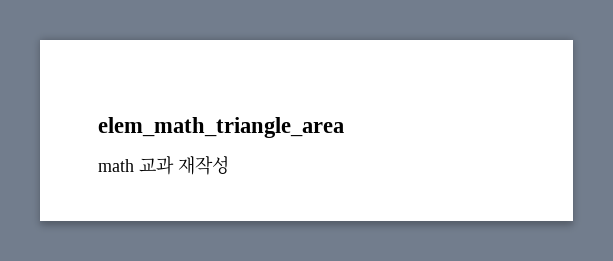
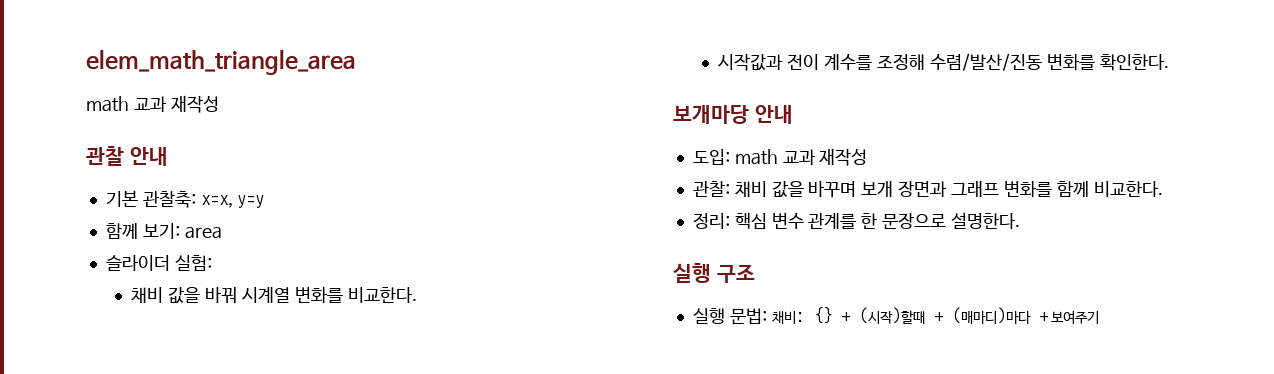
+ 관찰 안내
+ 기본 관찰축: x=x, y=y
+ 함께 보기: area
+ 슬라이더 실험:
+ 채비 값을 바꿔 시계열 변화를 비교한다.
+ 시작값과 전이 계수를 조정해 수렴/발산/진동 변화를 확인한다.
+ 보개마당 안내
+ 도입: math 교과 재작성
+ 관찰: 채비 값을 바꾸며 보개 장면과 그래프 변화를 함께 비교한다.
+ 정리: 핵심 변수 관계를 한 문장으로 설명한다.
+ 실행 구조
+ 실행 문법: 채비: {} + (시작)할때 + (매마디)마다 + 보여주기

